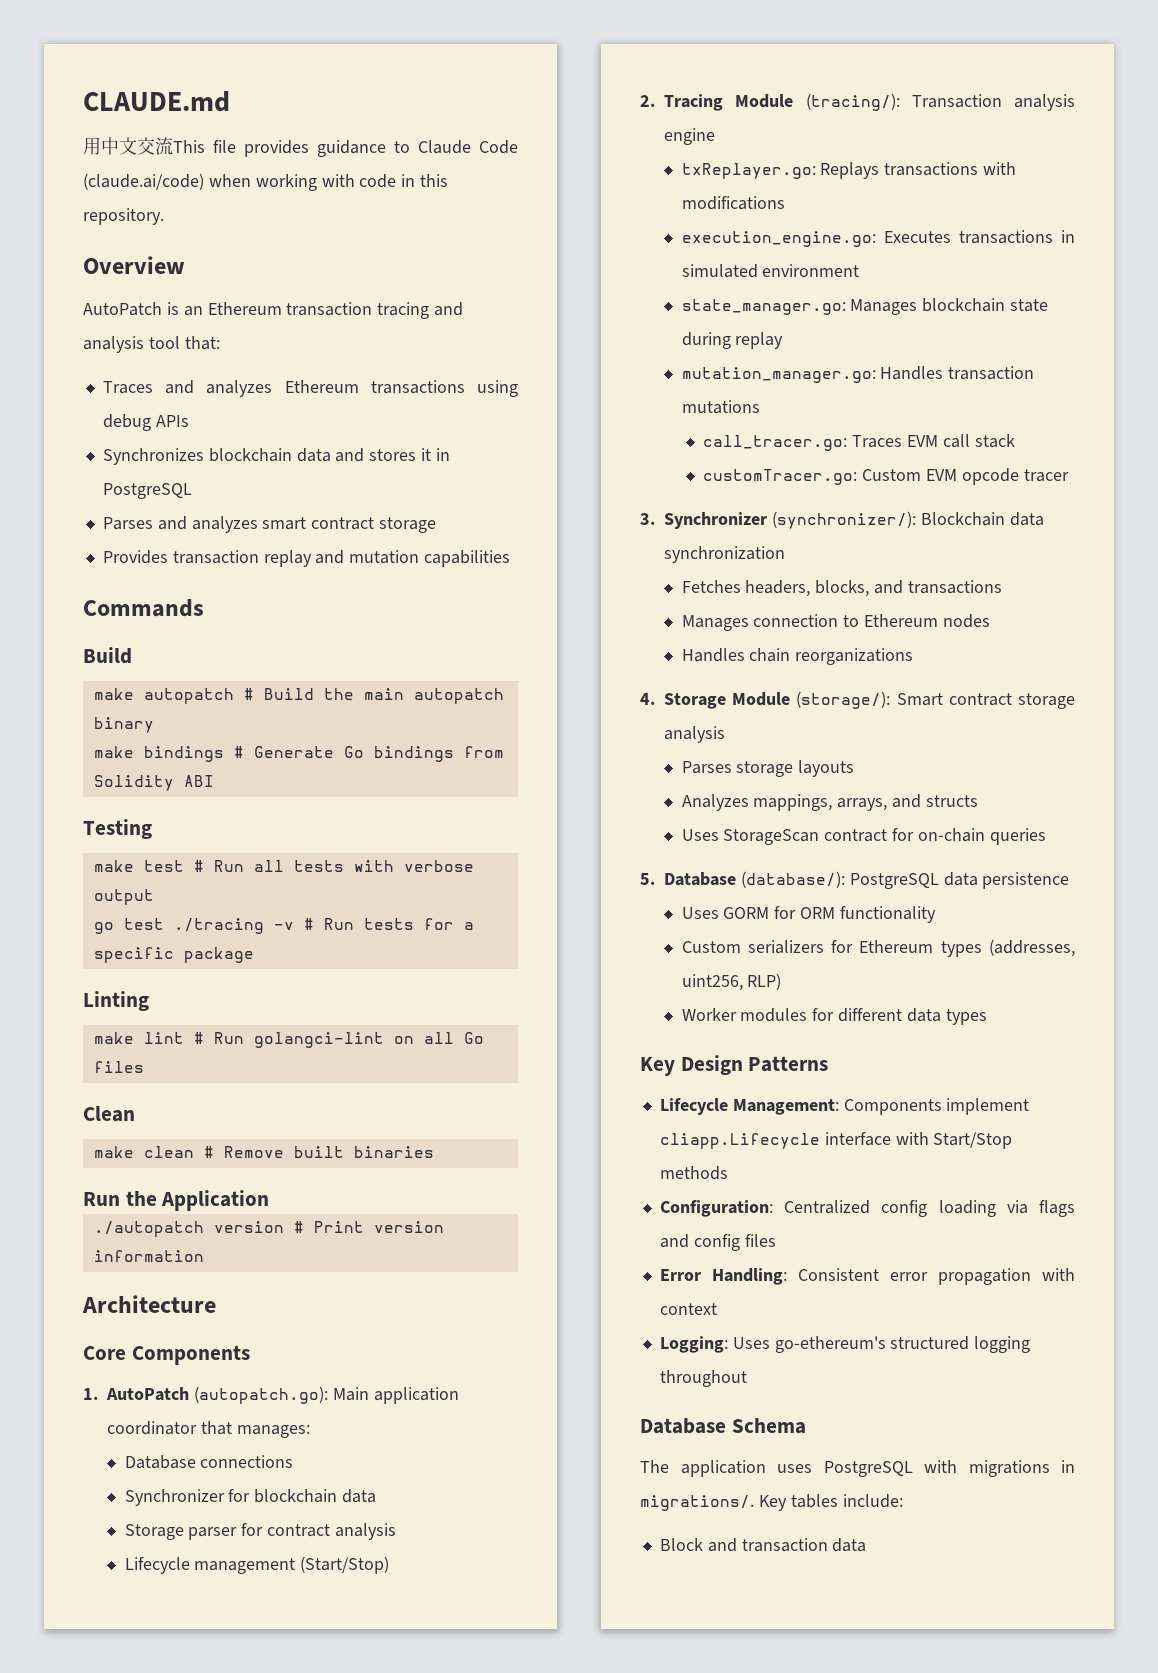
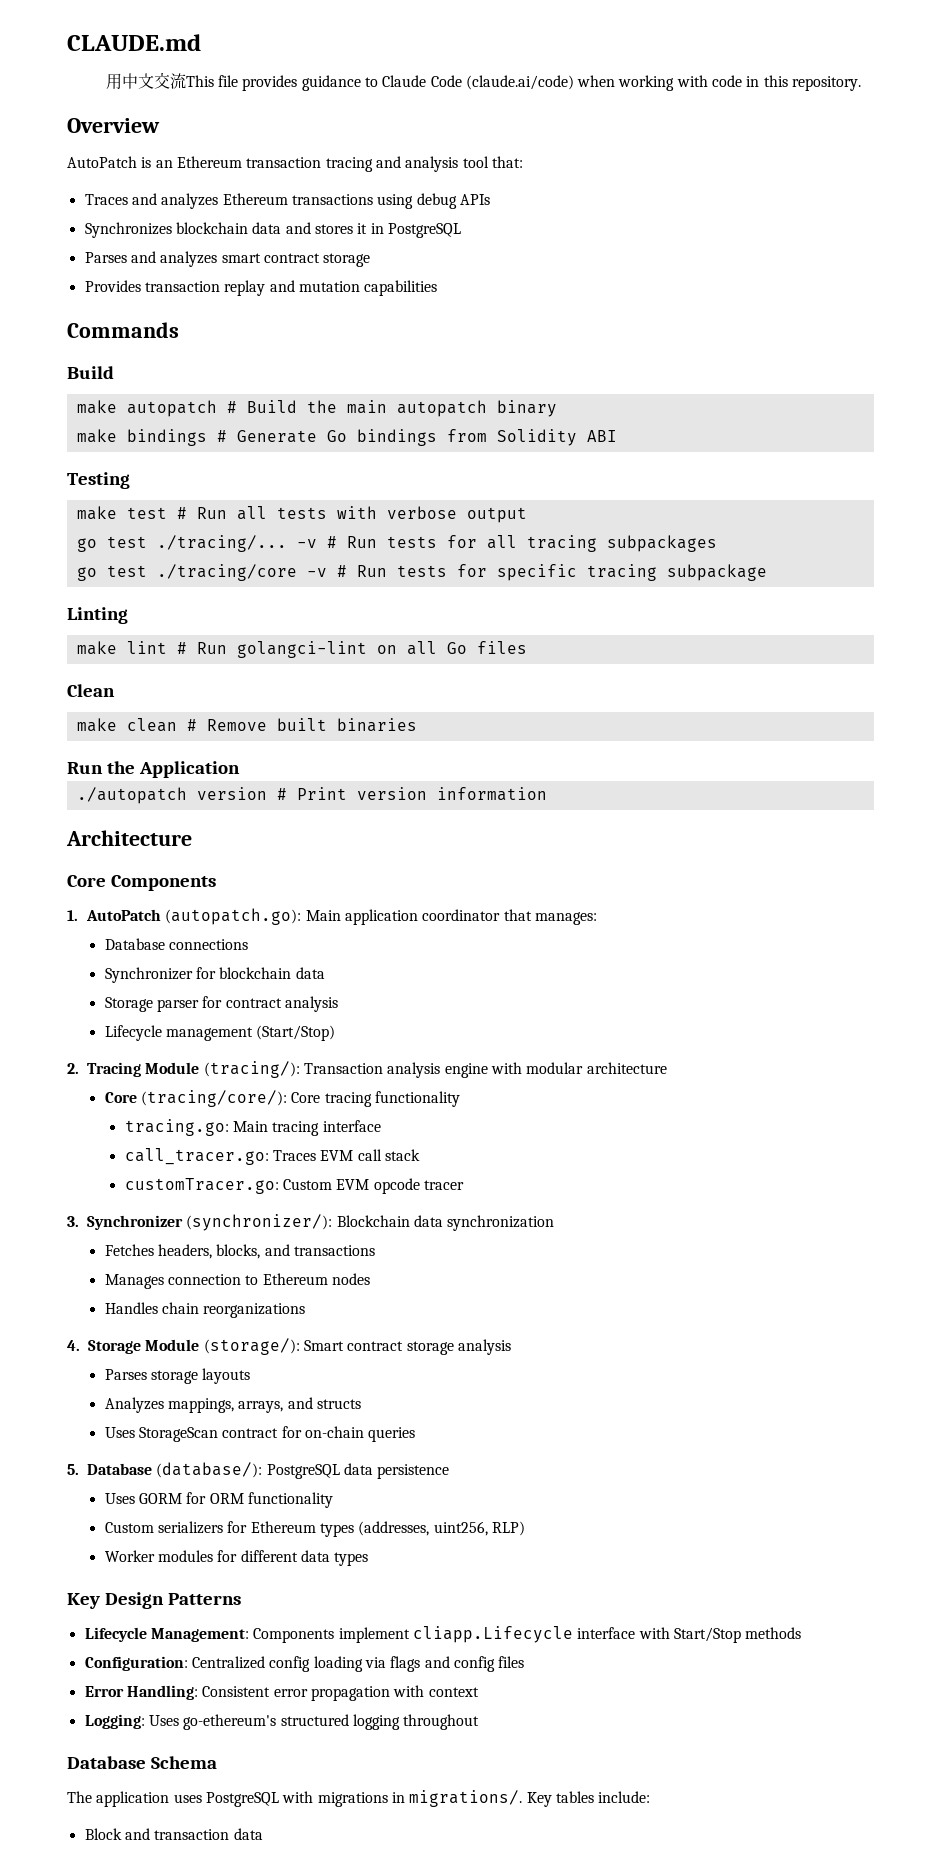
- go test ./tracing -v # Run tests for a specific package
+ go test ./tracing/... -v # Run tests for all tracing subpackages
+ go test ./tracing/core -v # Run tests for specific tracing subpackage
- 2. Tracing Module (tracing/): Transaction analysis engine
- txReplayer.go: Replays transactions with modifications
- execution_engine.go: Executes transactions in simulated environment
- state_manager.go: Manages blockchain state during replay
- mutation_manager.go: Handles transaction mutations
+ 2. Tracing Module (tracing/): Transaction analysis engine with modular architecture
+ Core (tracing/core/): Core tracing functionality
+ tracing.go: Main tracing interface

